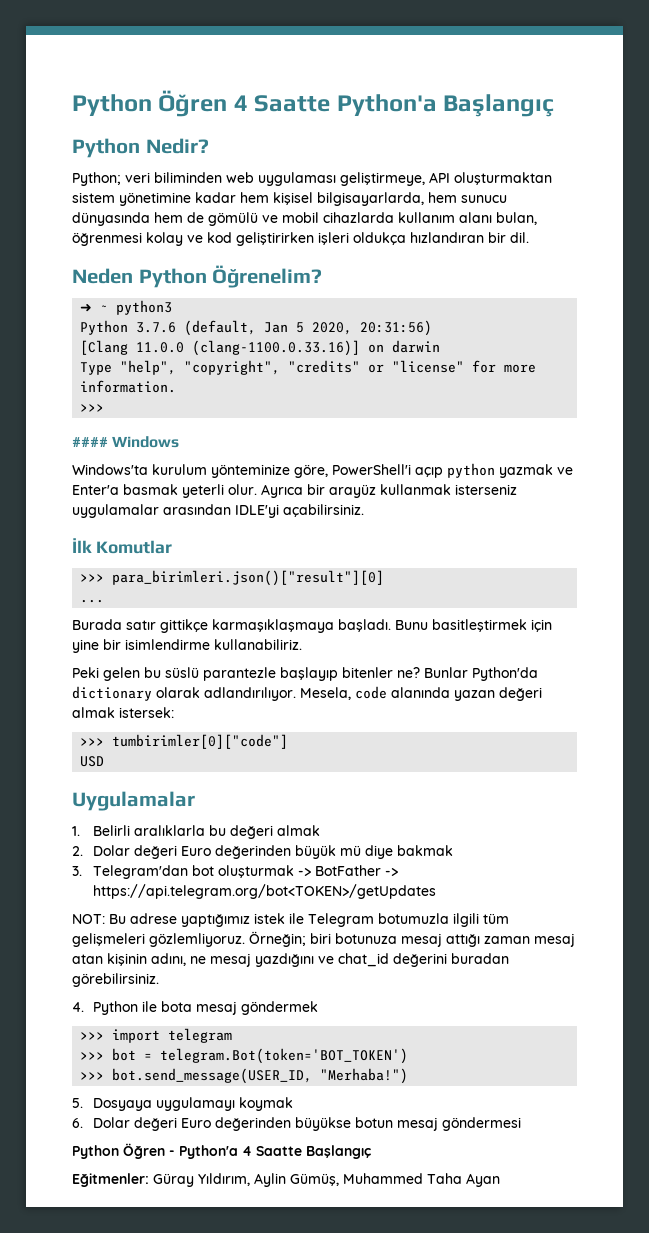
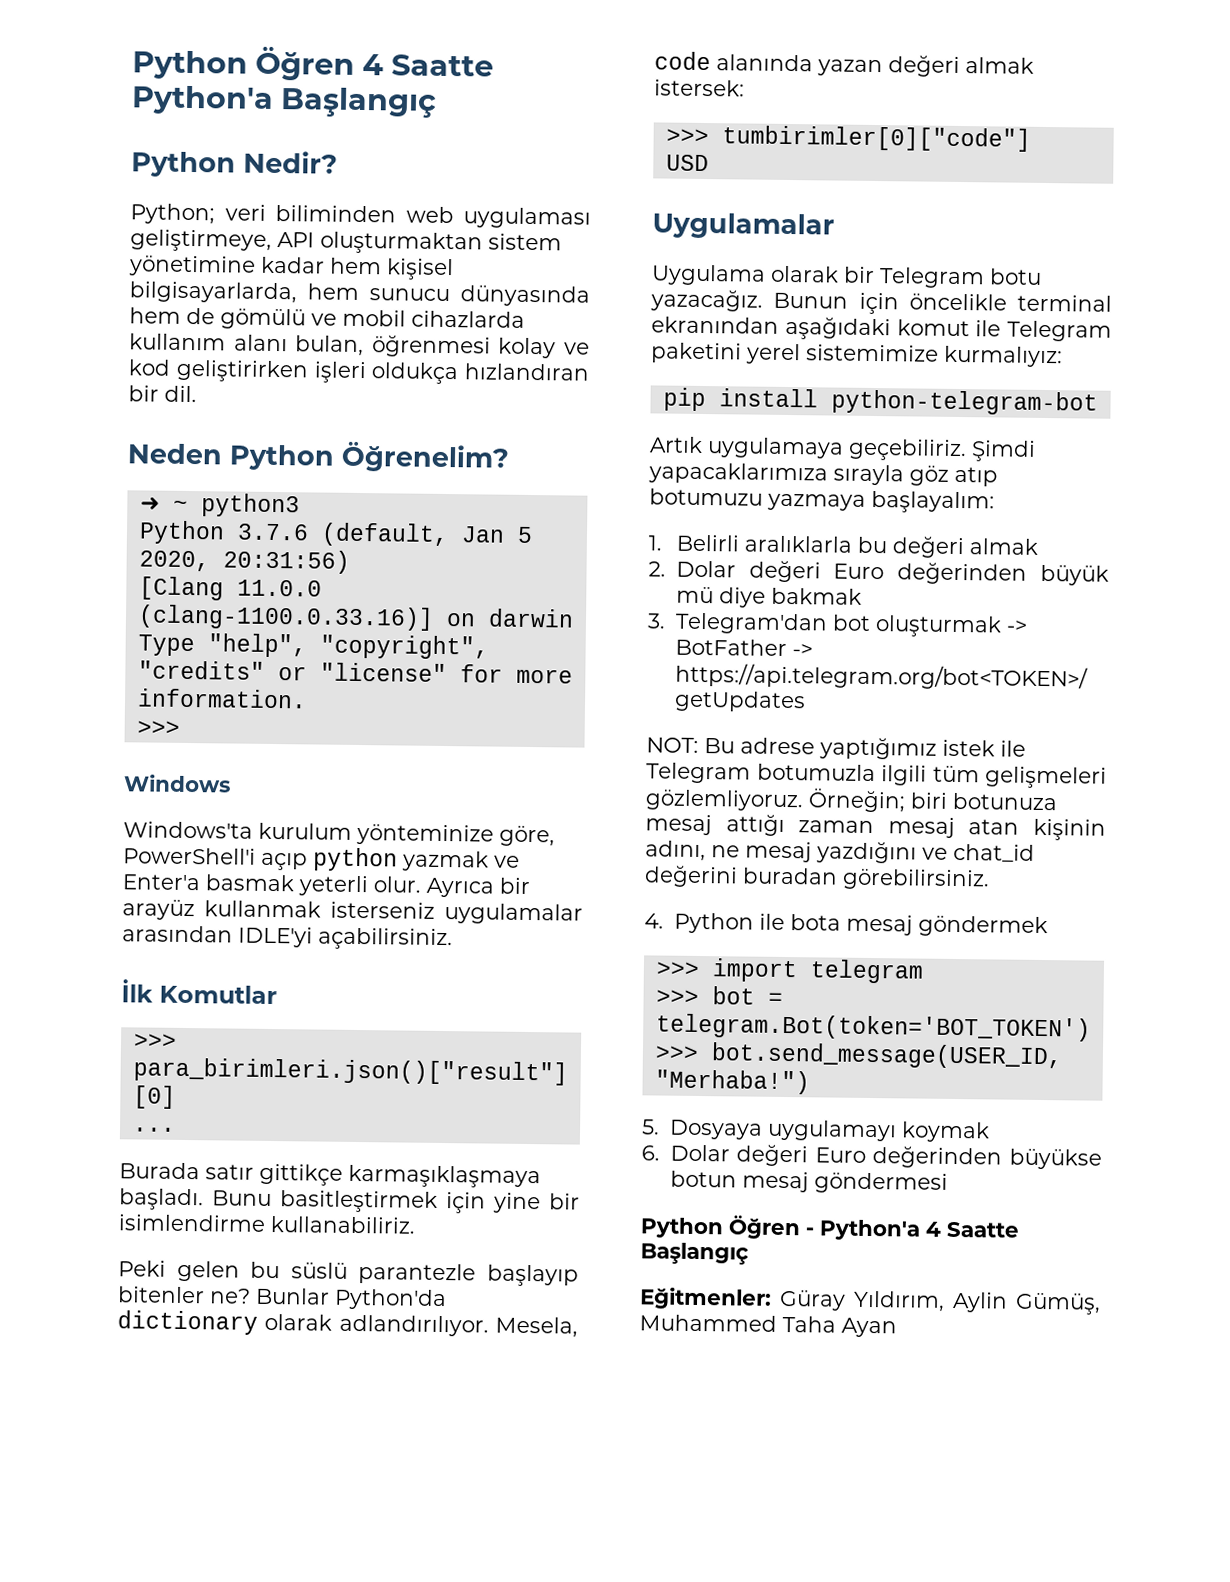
- #### Windows
+ Windows
+ Uygulama olarak bir Telegram botu yazacağız. Bunun için öncelikle terminal ekranından aşağıdaki komut ile Telegram paketini yerel sistemimize kurmalıyız:
+ pip install python-telegram-bot
+ Artık uygulamaya geçebiliriz. Şimdi yapacaklarımıza sırayla göz atıp botumuzu yazmaya başlayalım:

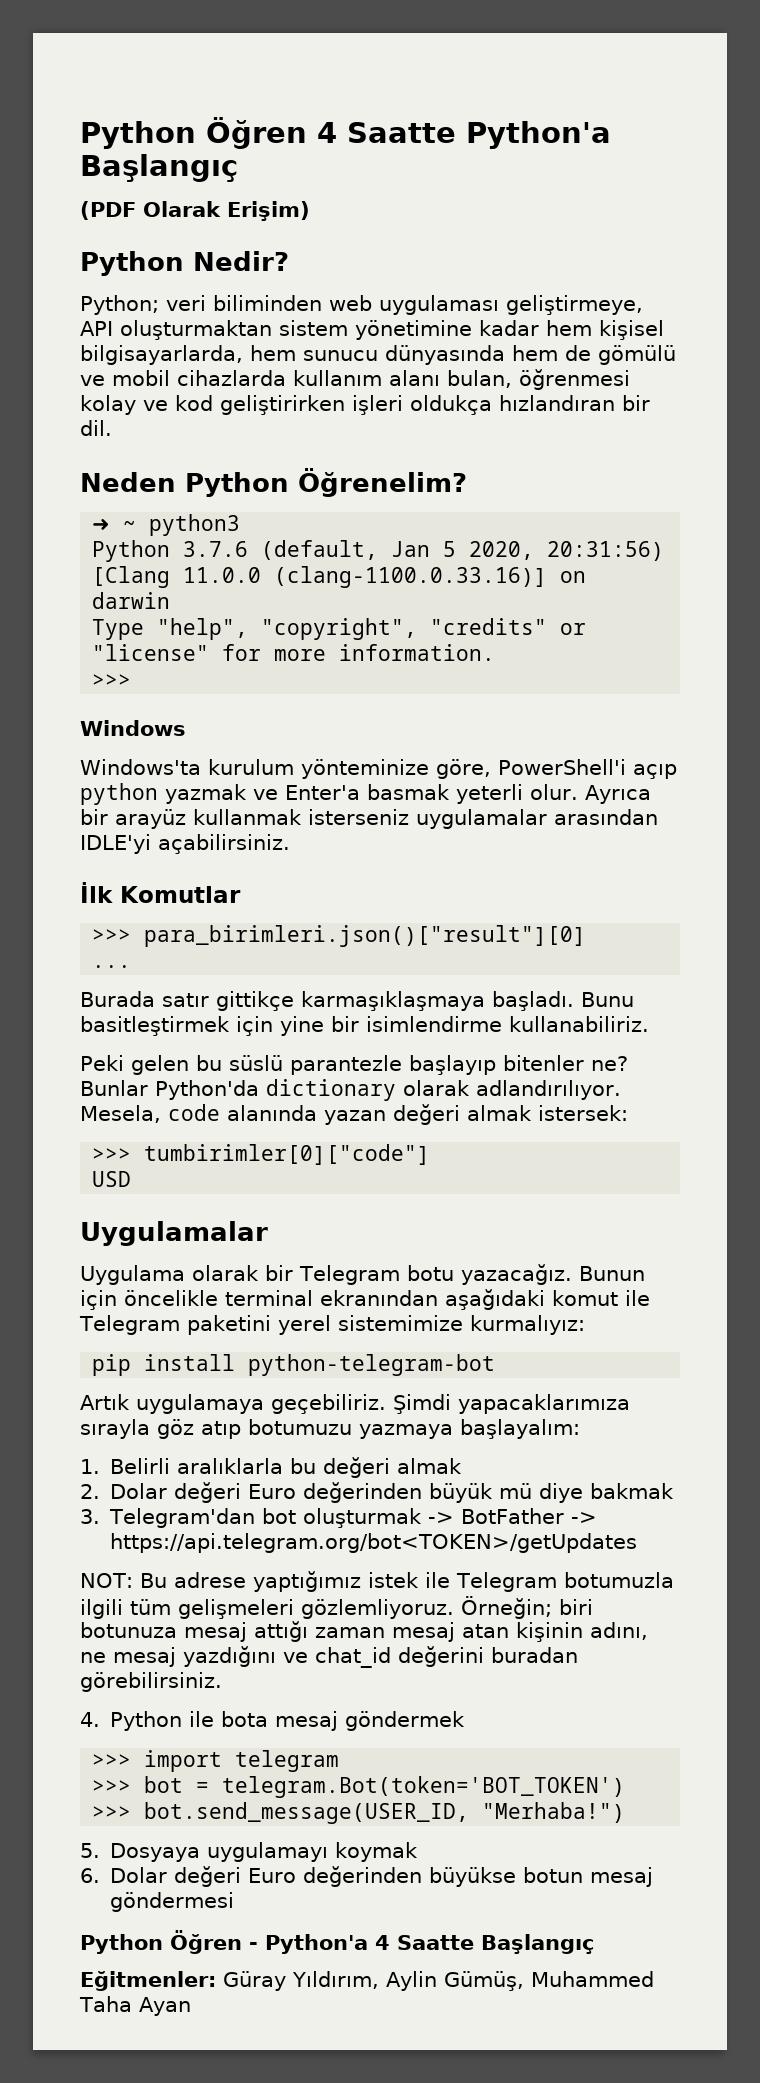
+ (PDF Olarak Erişim)

